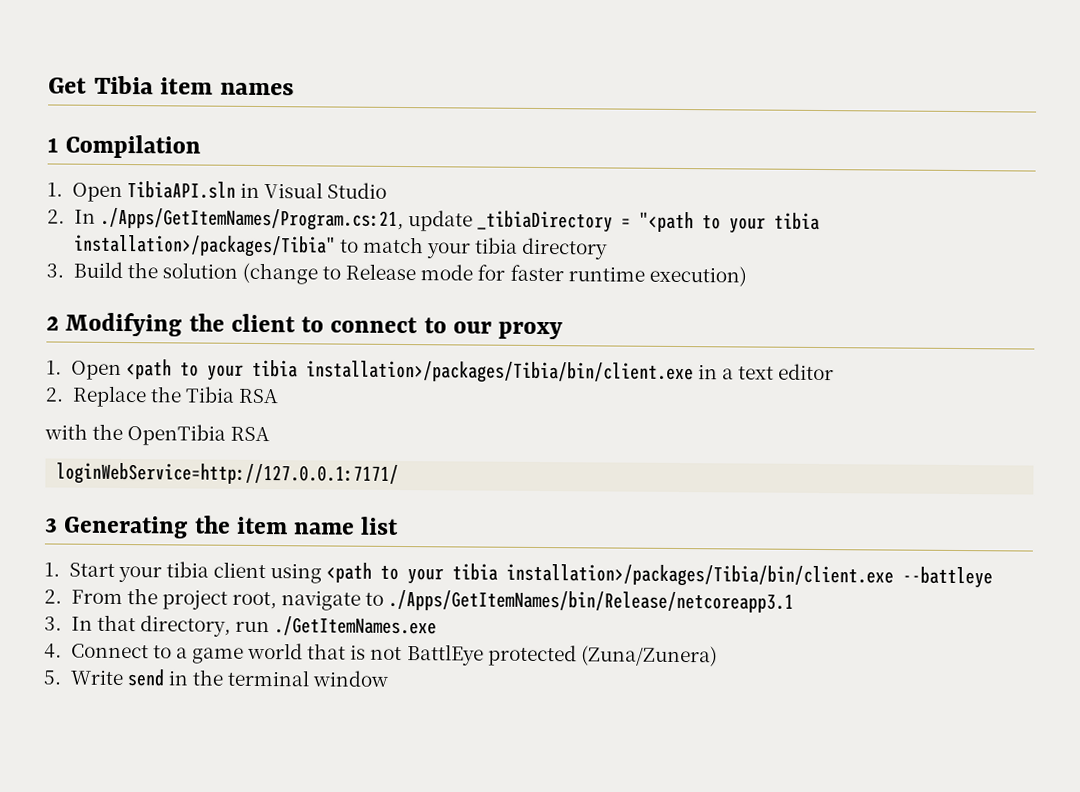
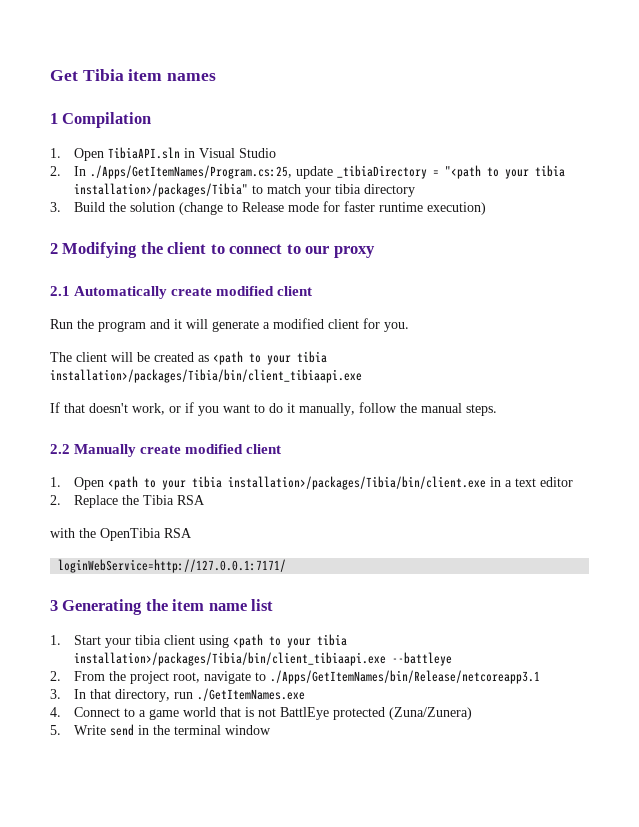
- 2. In ./Apps/GetItemNames/Program.cs:21, update _tibiaDirectory = "<path to your tibia installation>/packages/Tibia" to match your tibia directory
+ 2. In ./Apps/GetItemNames/Program.cs:25, update _tibiaDirectory = "<path to your tibia installation>/packages/Tibia" to match your tibia directory
+ 2.1 Automatically create modified client
+ Run the program and it will generate a modified client for you.
+ The client will be created as <path to your tibia installation>/packages/Tibia/bin/client_tibiaapi.exe
+ If that doesn't work, or if you want to do it manually, follow the manual steps.
+ 2.2 Manually create modified client
- 1. Start your tibia client using <path to your tibia installation>/packages/Tibia/bin/client.exe --battleye
+ 1. Start your tibia client using <path to your tibia installation>/packages/Tibia/bin/client_tibiaapi.exe --battleye

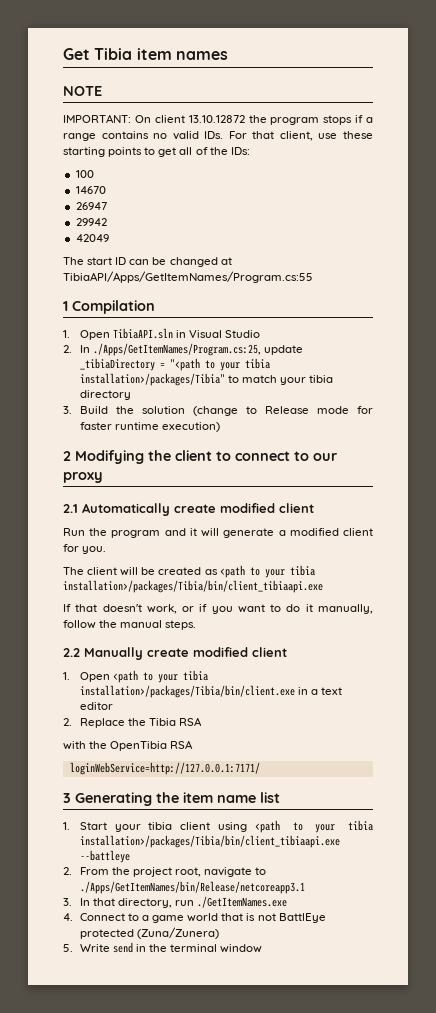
+ NOTE
+ IMPORTANT: On client 13.10.12872 the program stops if a range contains no valid IDs. For that client, use these starting points to get all of the IDs:
+ 100
+ 14670
+ 26947
+ 29942
+ 42049
+ The start ID can be changed at TibiaAPI/Apps/GetItemNames/Program.cs:55

